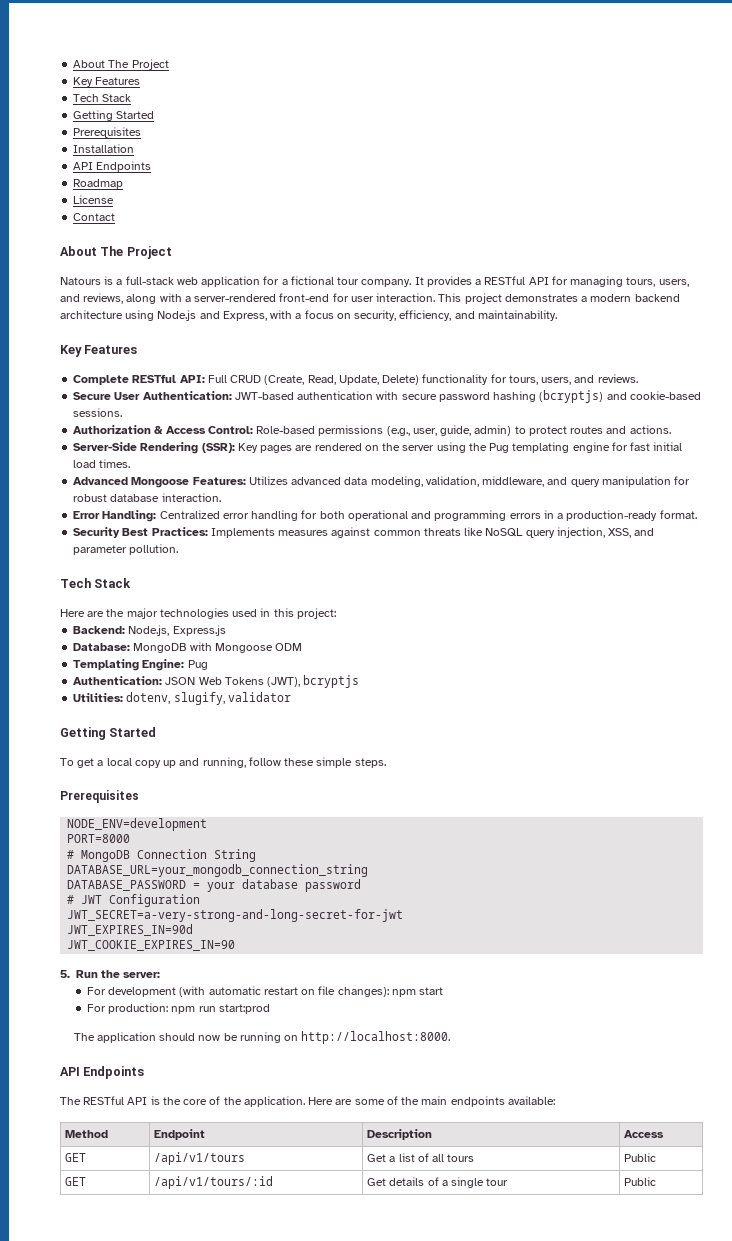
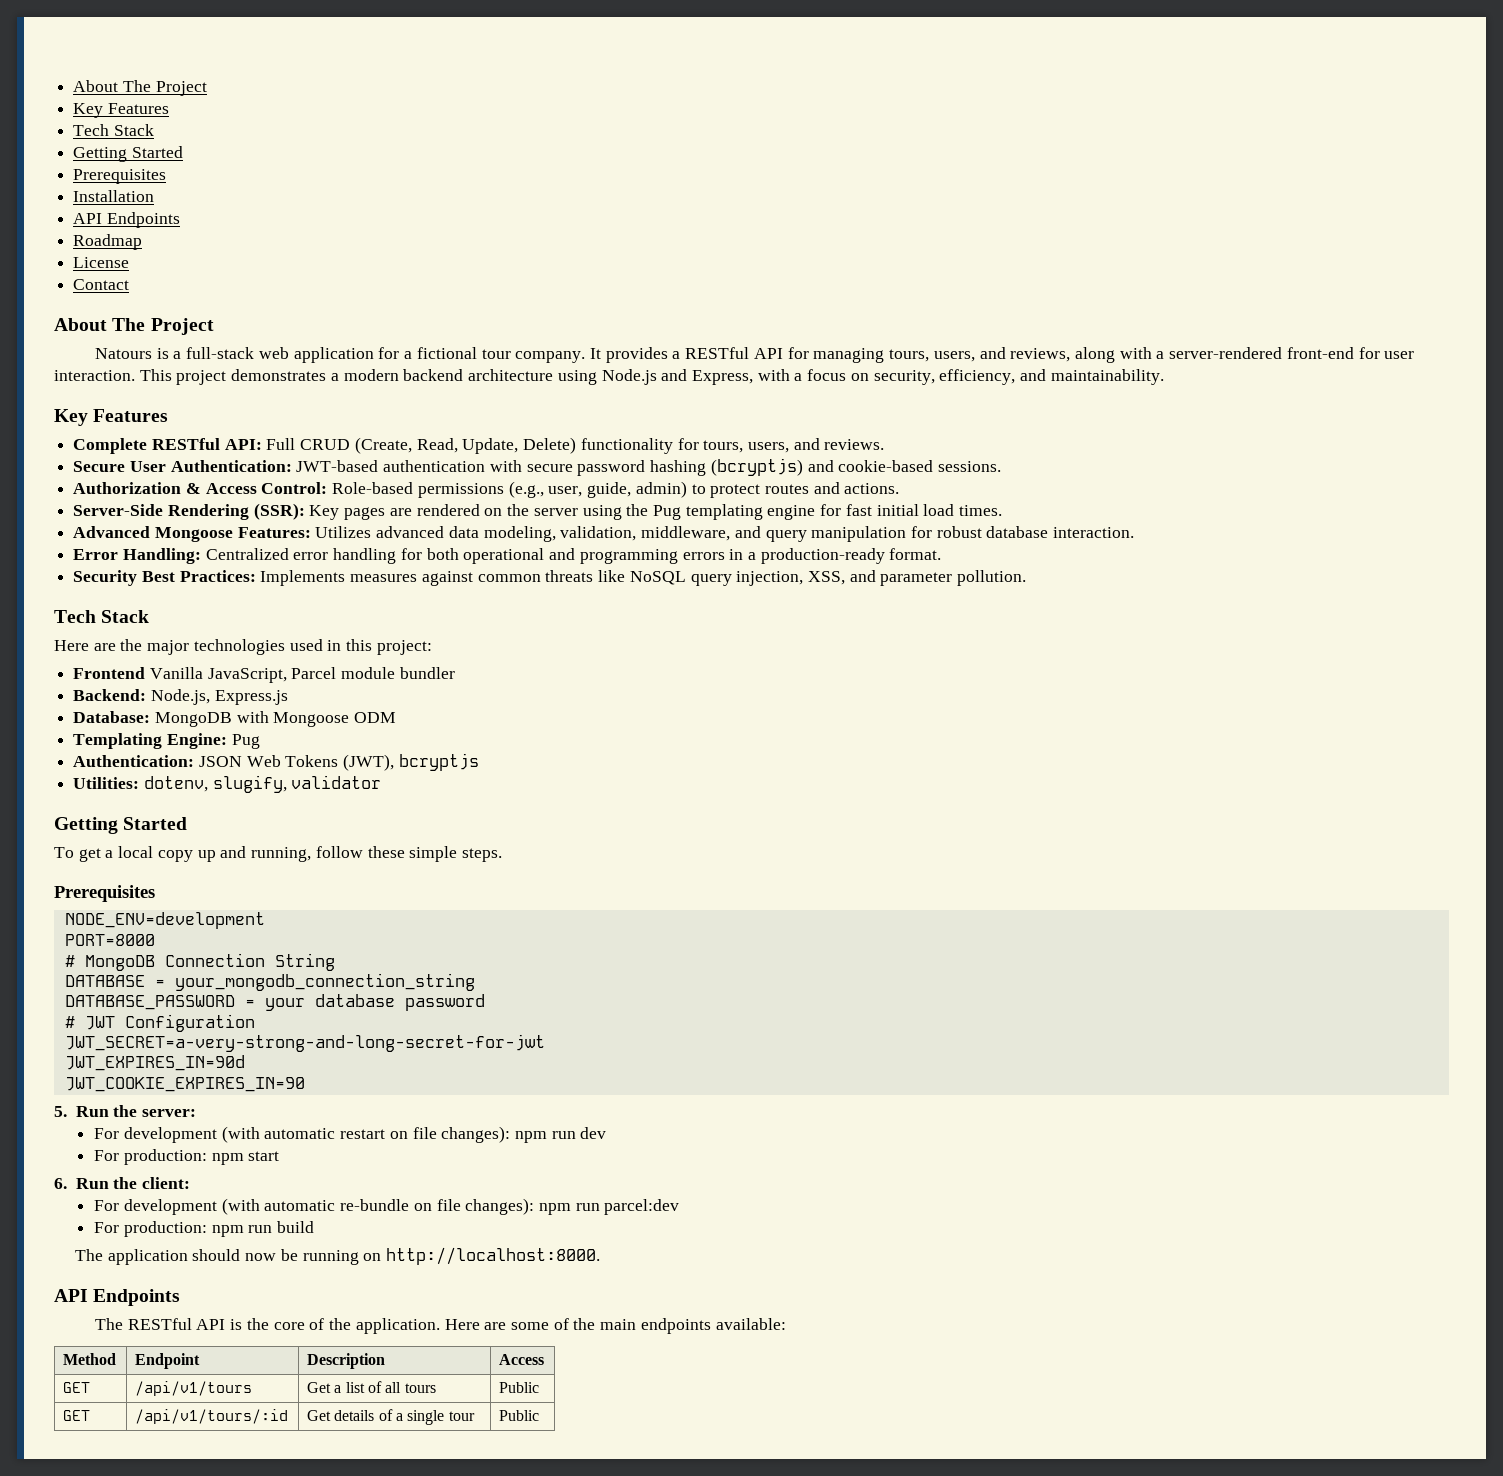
+ Frontend Vanilla JavaScript, Parcel module bundler
- DATABASE_URL=your_mongodb_connection_string
+ DATABASE = your_mongodb_connection_string
- For development (with automatic restart on file changes): npm start
+ For development (with automatic restart on file changes): npm run dev
+ For production: npm start
+ 6. Run the client:
+ For development (with automatic re-bundle on file changes): npm run parcel:dev
- For production: npm run start:prod
+ For production: npm run build

